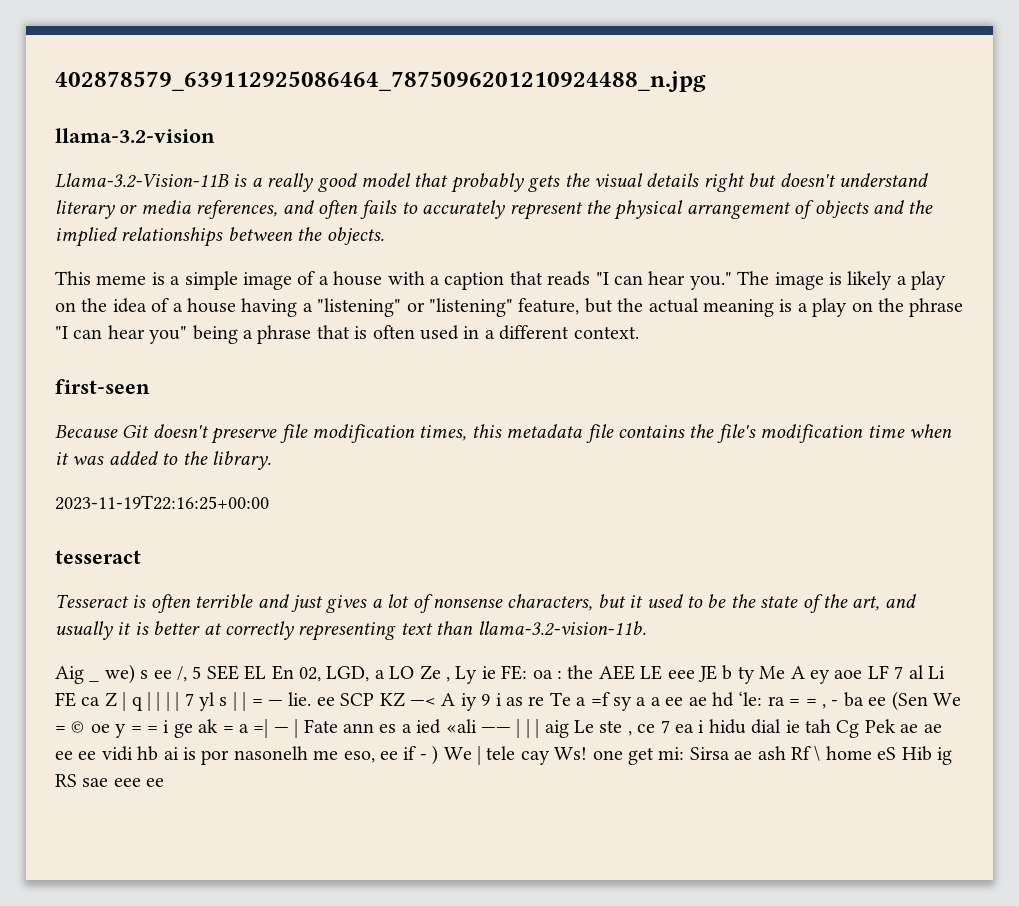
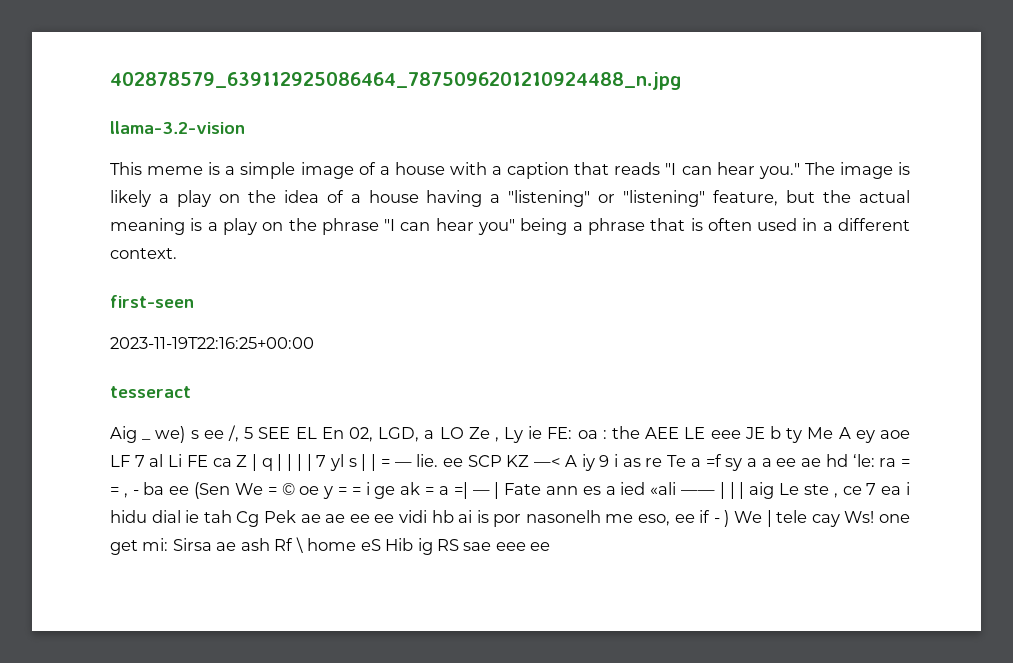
- Llama-3.2-Vision-11B is a really good model that probably gets the visual details right but doesn't understand literary or media references, and often fails to accurately represent the physical arrangement of objects and the implied relationships between the objects.
- Because Git doesn't preserve file modification times, this metadata file contains the file's modification time when it was added to the library.
  2023-11-19T22:16:25+00:00
  tesseract
- Tesseract is often terrible and just gives a lot of nonsense characters, but it used to be the state of the art, and usually it is better at correctly representing text than llama-3.2-vision-11b.

